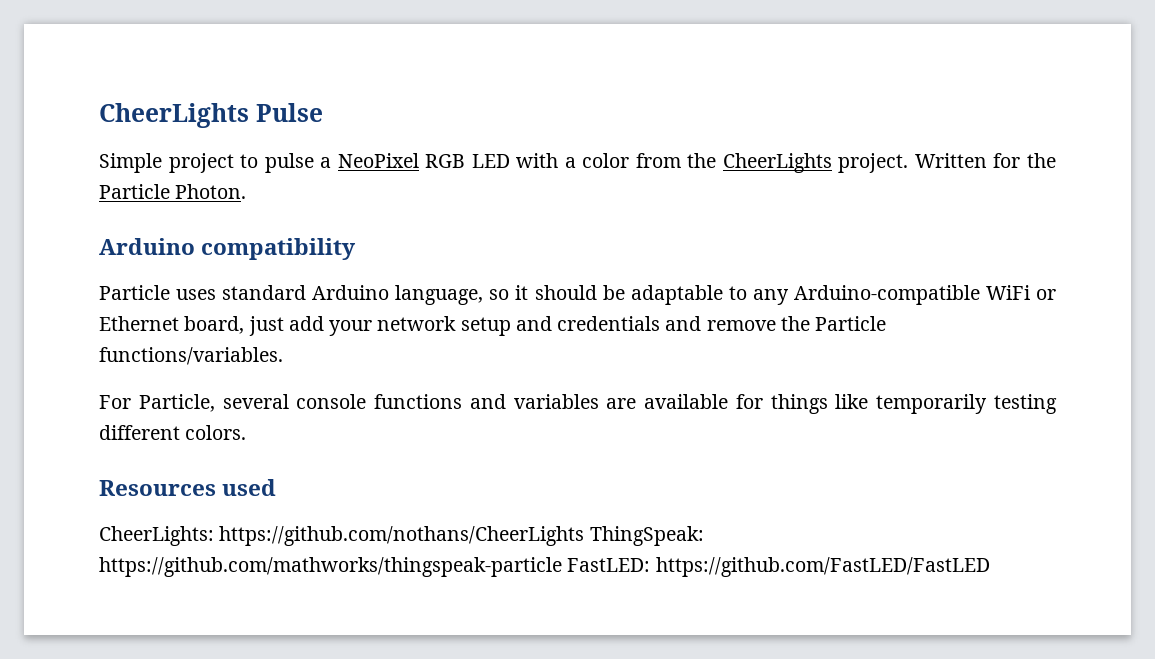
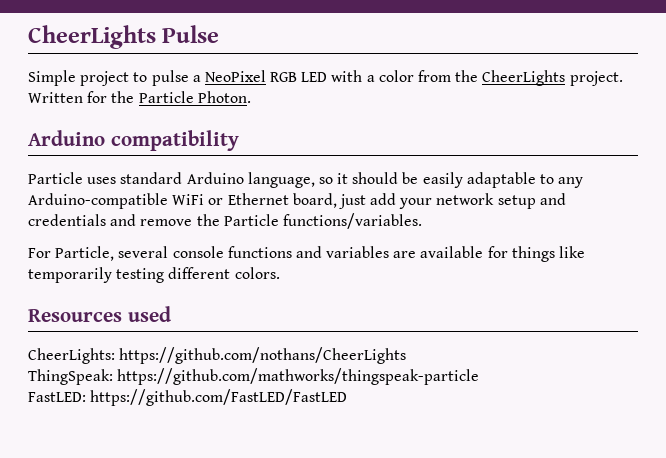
- Particle uses standard Arduino language, so it should be adaptable to any Arduino-compatible WiFi or Ethernet board, just add your network setup and credentials and remove the Particle functions/variables.
+ Particle uses standard Arduino language, so it should be easily adaptable to any Arduino-compatible WiFi or Ethernet board, just add your network setup and credentials and remove the Particle functions/variables.
- CheerLights: https://github.com/nothans/CheerLights ThingSpeak: https://github.com/mathworks/thingspeak-particle FastLED: https://github.com/FastLED/FastLED
+ CheerLights: https://github.com/nothans/CheerLights
+ ThingSpeak: https://github.com/mathworks/thingspeak-particle
+ FastLED: https://github.com/FastLED/FastLED

